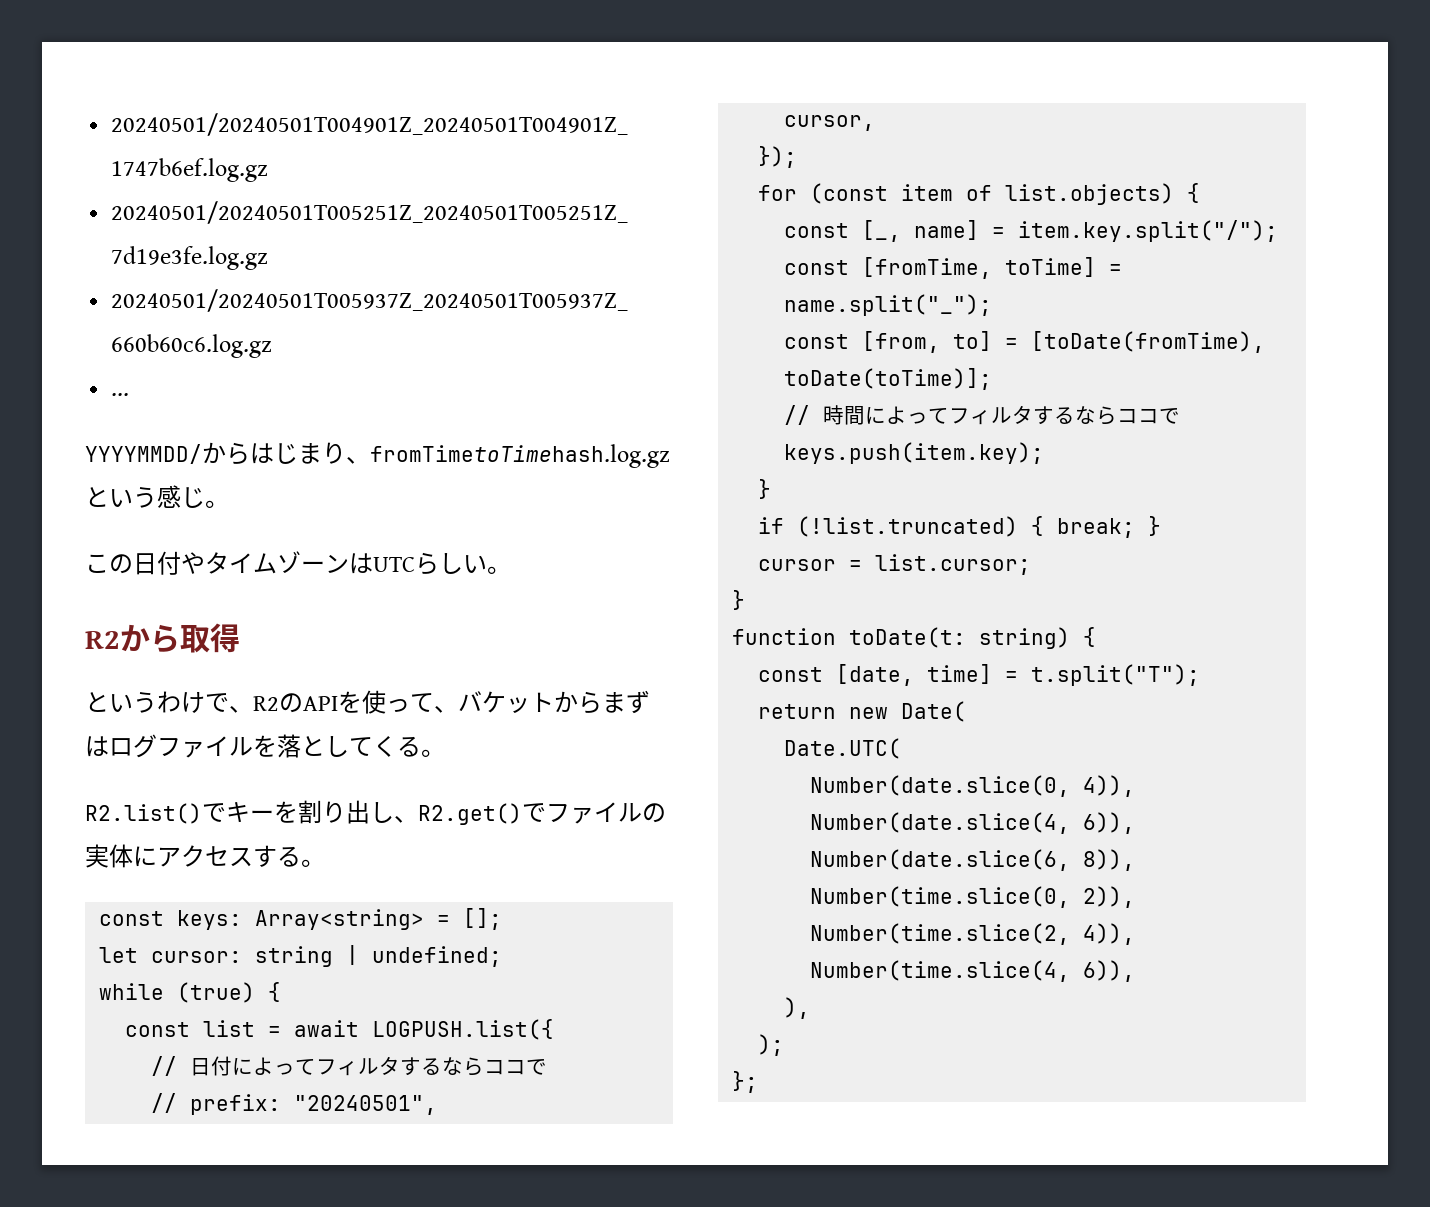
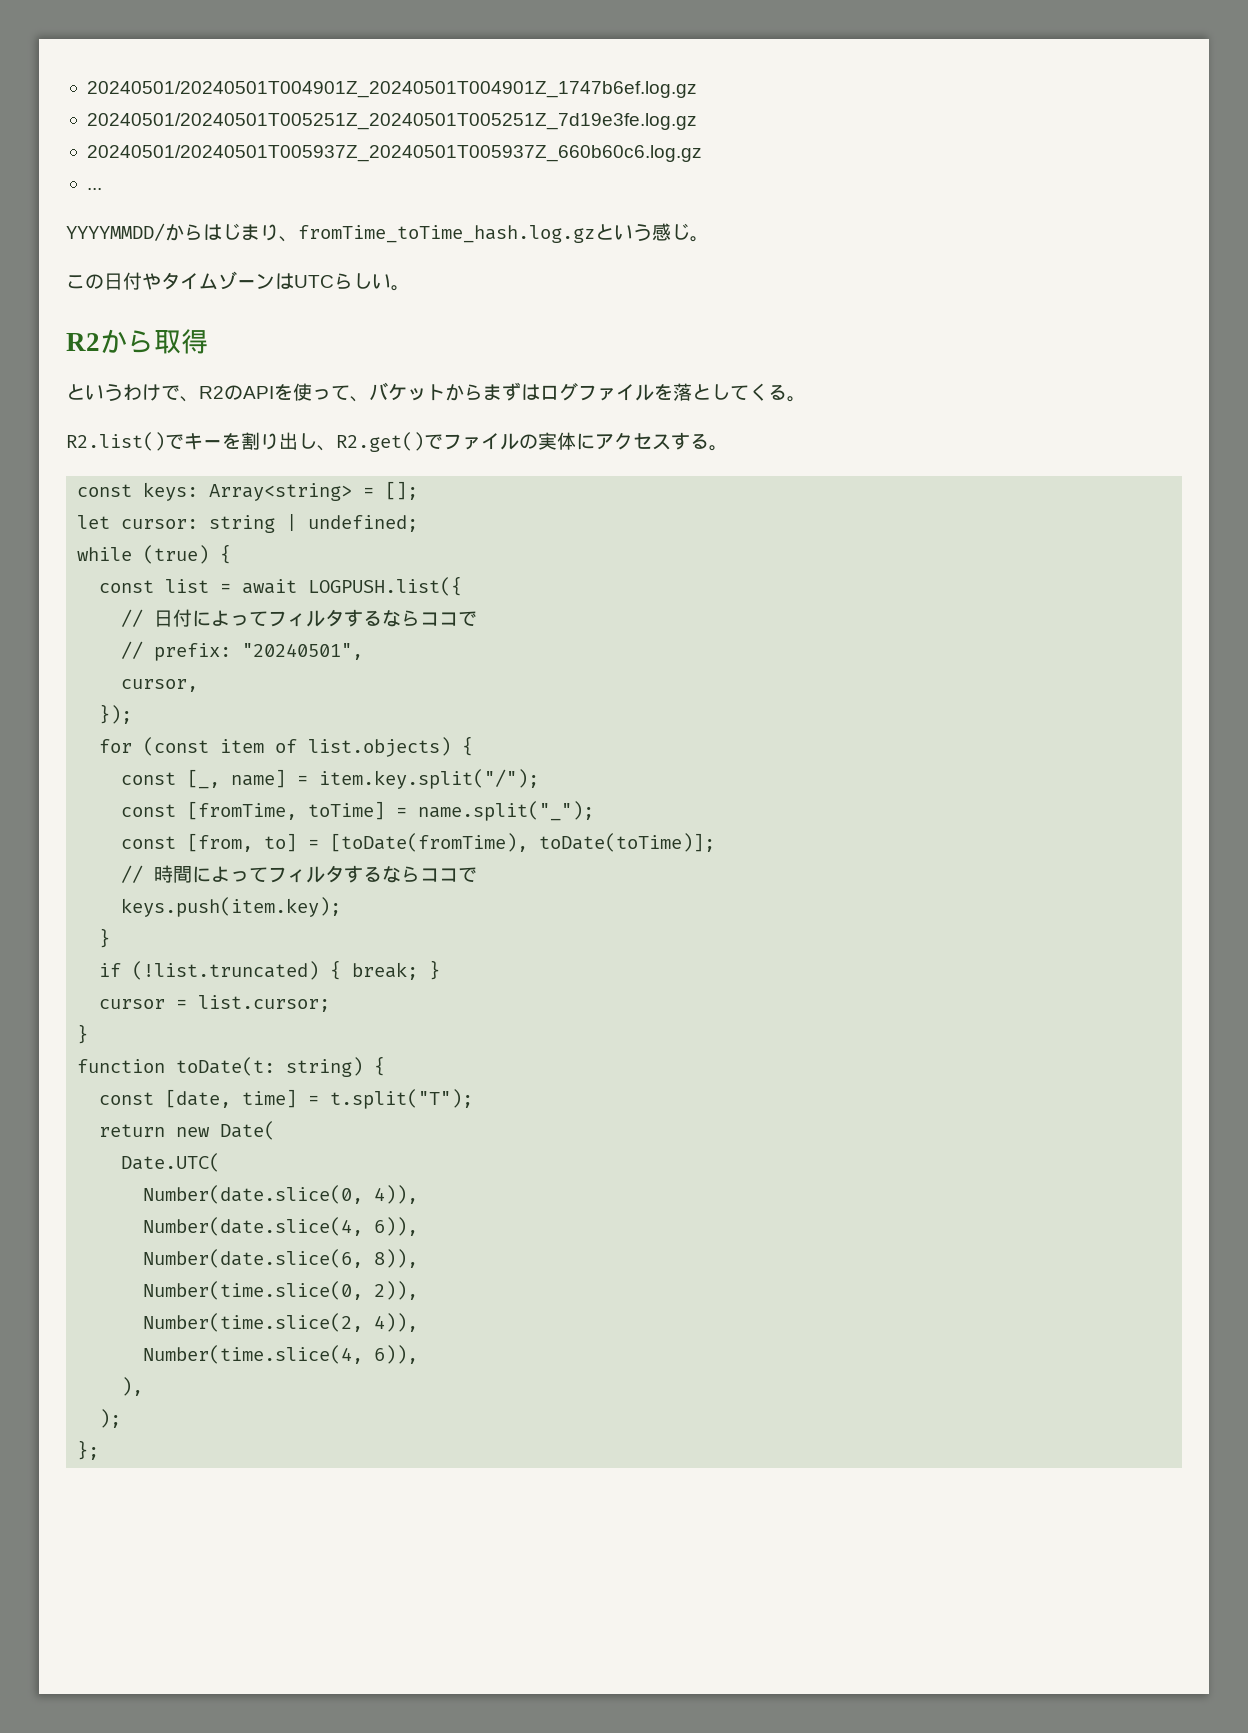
- YYYYMMDD/からはじまり、fromTimetoTimehash.log.gzという感じ。
+ YYYYMMDD/からはじまり、fromTime_toTime_hash.log.gzという感じ。

